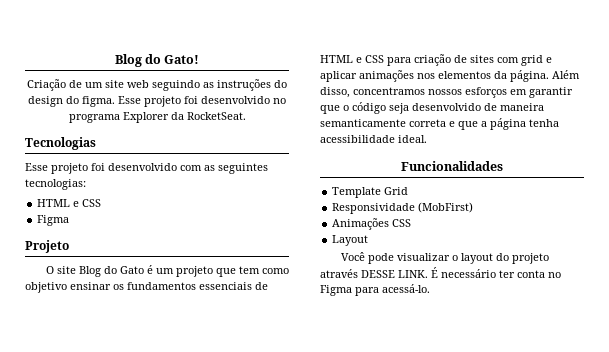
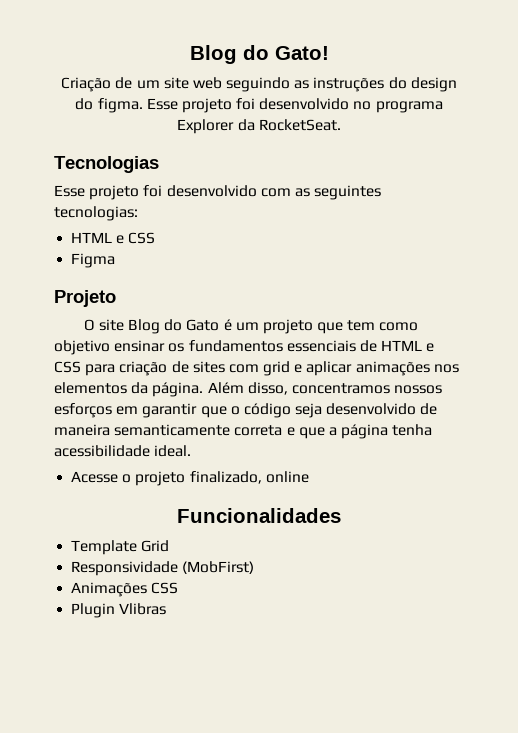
+ Acesse o projeto finalizado, online
- Layout
- Você pode visualizar o layout do projeto através DESSE LINK. É necessário ter conta no Figma para acessá-lo.
+ Plugin Vlibras

